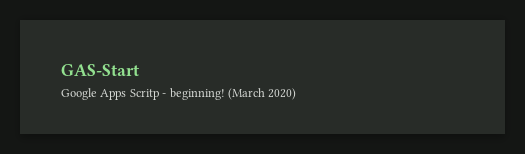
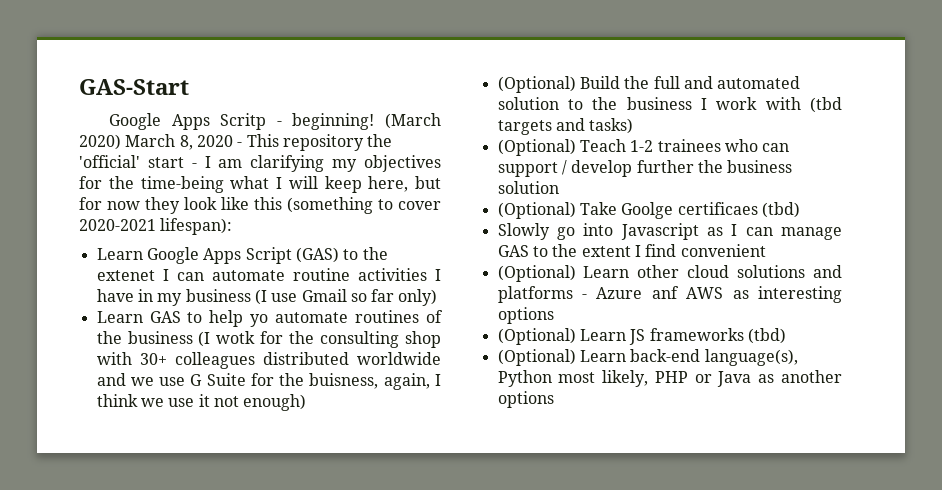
- (March 2020)
+ (March 2020) March 8, 2020 - This repository the 'official' start - I am clarifying my objectives for the time-being what I will keep here, but for now they look like this (something to cover 2020-2021 lifespan):
+ Learn Google Apps Script (GAS) to the extenet I can automate routine activities I have in my business (I use Gmail so far only)
+ Learn GAS to help yo automate routines of the business (I wotk for the consulting shop with 30+ colleagues distributed worldwide and we use G Suite for the buisness, again, I think we use it not enough)
+ (Optional) Build the full and automated solution to the business I work with (tbd targets and tasks)
+ (Optional) Teach 1-2 trainees who can support / develop further the business solution
+ (Optional) Take Goolge certificaes (tbd)
+ Slowly go into Javascript as I can manage GAS to the extent I find convenient
+ (Optional) Learn other cloud solutions and platforms - Azure anf AWS as interesting options
+ (Optional) Learn JS frameworks (tbd)
+ (Optional) Learn back-end language(s), Python most likely, PHP or Java as another options

